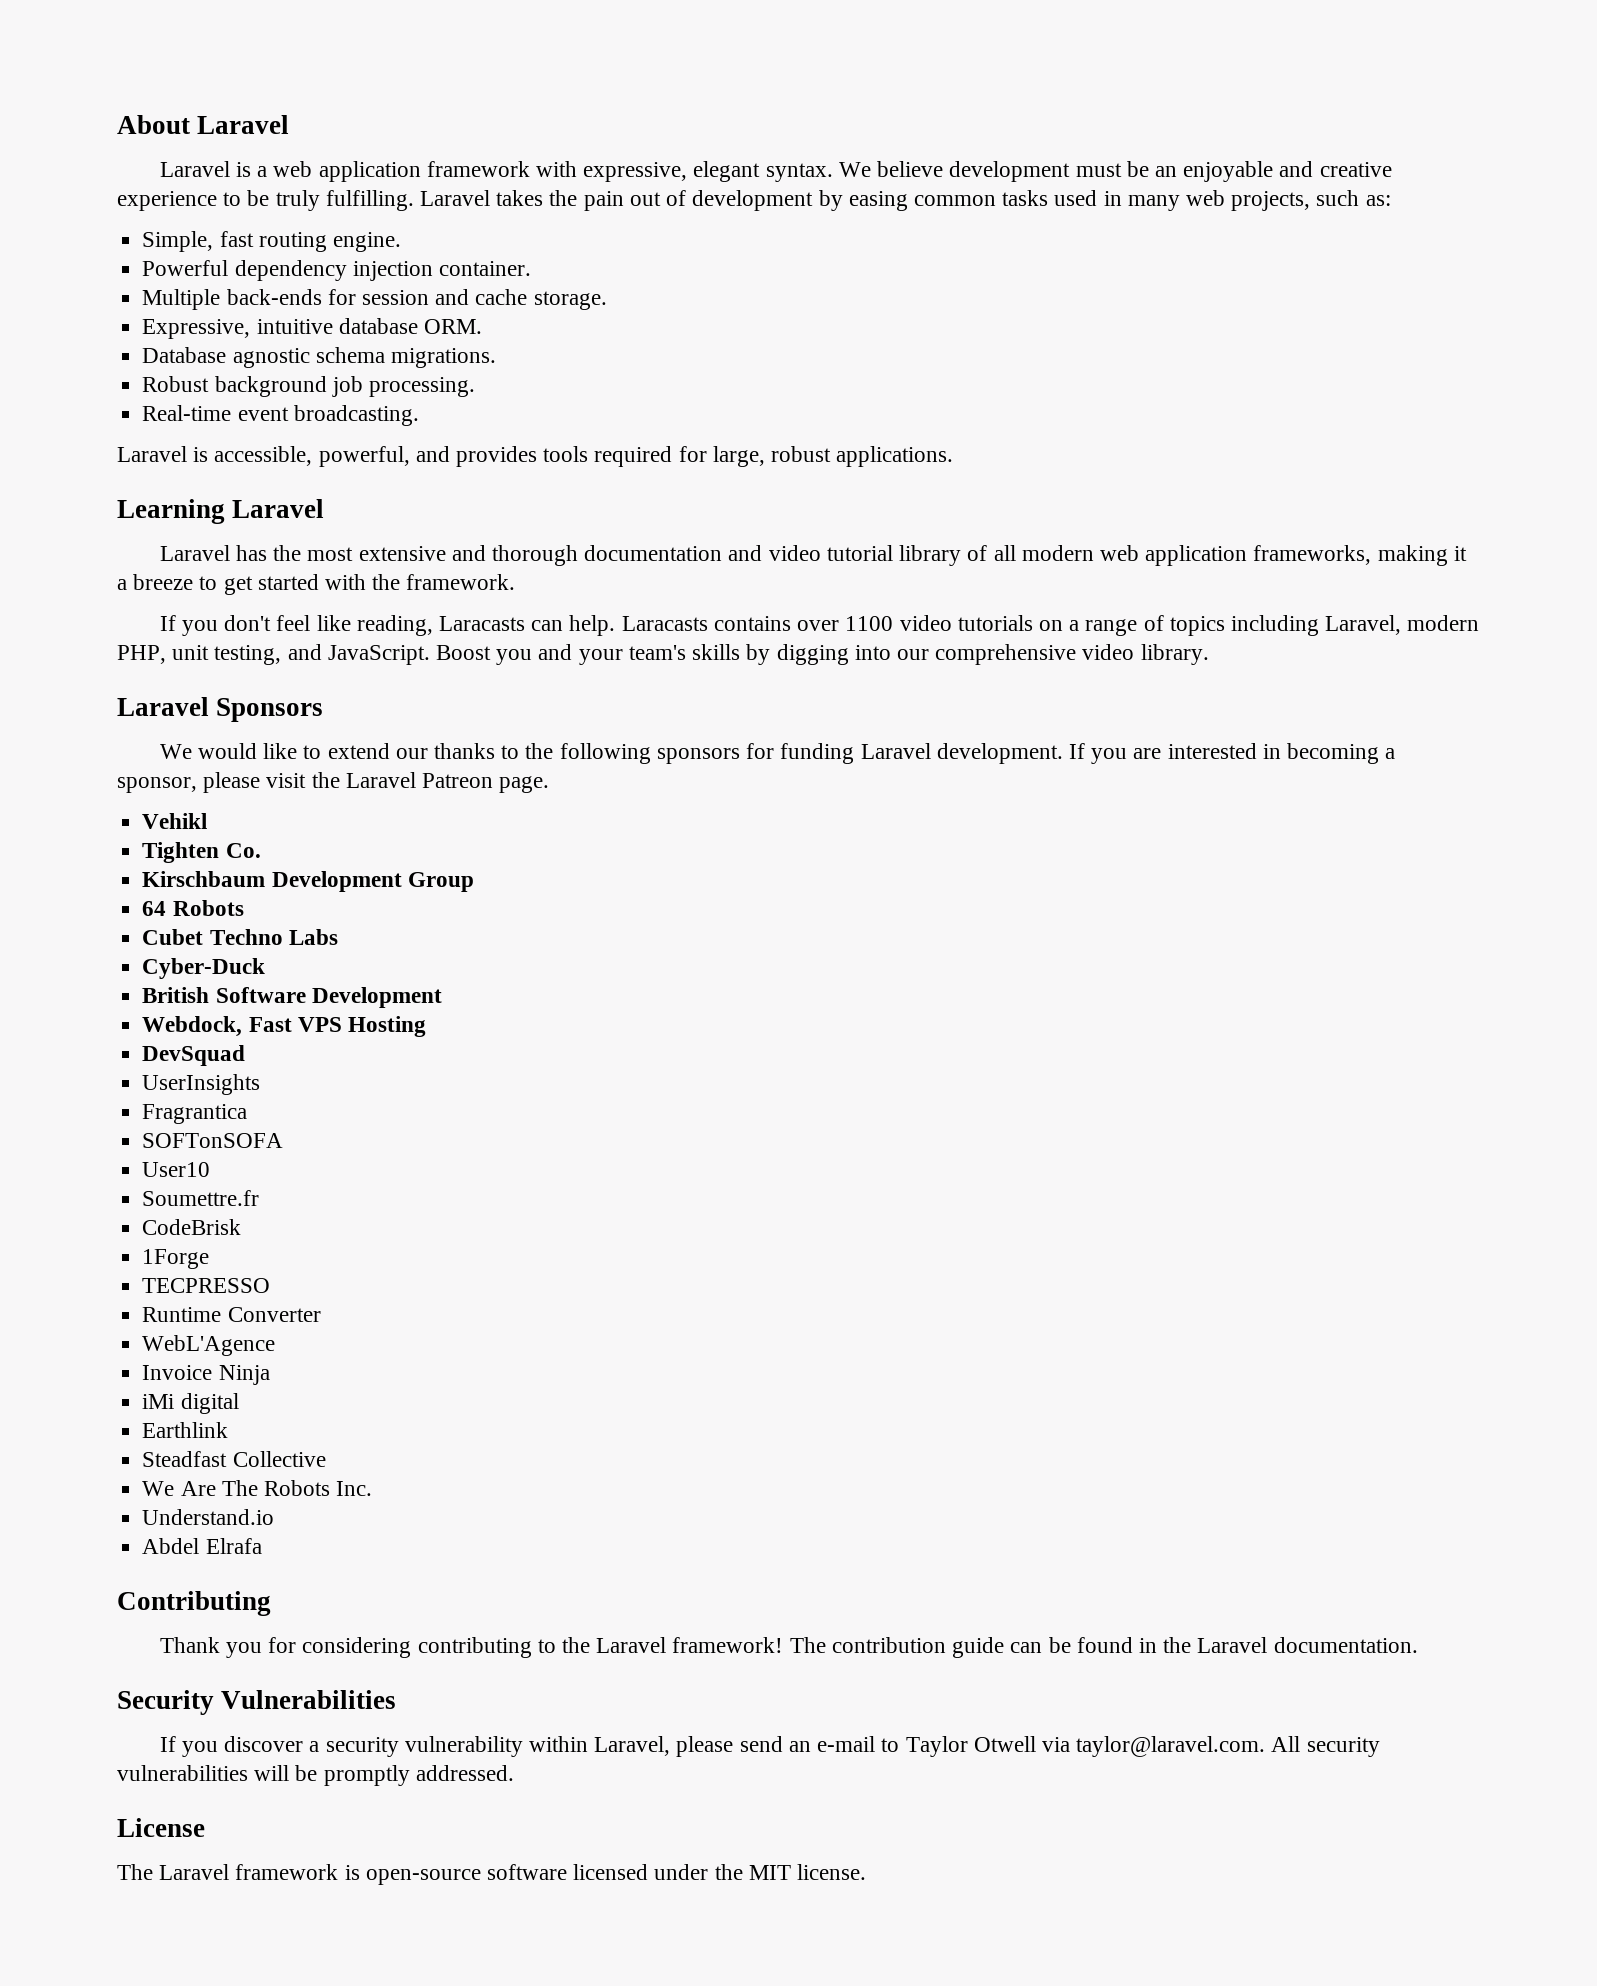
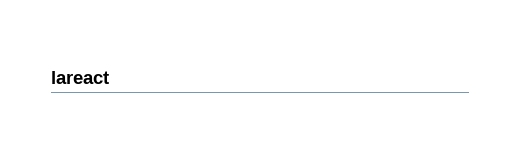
- About Laravel
- Laravel is a web application framework with expressive, elegant syntax. We believe development must be an enjoyable and creative experience to be truly fulfilling. Laravel takes the pain out of development by easing common tasks used in many web projects, such as:
- Simple, fast routing engine.
- Powerful dependency injection container.
- Multiple back-ends for session and cache storage.
- Expressive, intuitive database ORM.
- Database agnostic schema migrations.
- Robust background job processing.
- Real-time event broadcasting.
- Laravel is accessible, powerful, and provides tools required for large, robust applications.
- Learning Laravel
- Laravel has the most extensive and thorough documentation and video tutorial library of all modern web application frameworks, making it a breeze to get started with the framework.
- If you don't feel like reading, Laracasts can help. Laracasts contains over 1100 video tutorials on a range of topics including Laravel, modern PHP, unit testing, and JavaScript. Boost you and your team's skills by digging into our comprehensive video library.
- Laravel Sponsors
- We would like to extend our thanks to the following sponsors for funding Laravel development. If you are interested in becoming a sponsor, please visit the Laravel Patreon page.
- Vehikl
- Tighten Co.
- Kirschbaum Development Group
- 64 Robots
- Cubet Techno Labs
- Cyber-Duck
- British Software Development
- Webdock, Fast VPS Hosting
- DevSquad
- UserInsights
- Fragrantica
- SOFTonSOFA
- User10
- Soumettre.fr
- CodeBrisk
- 1Forge
- TECPRESSO
- Runtime Converter
- WebL'Agence
- Invoice Ninja
- iMi digital
- Earthlink
- Steadfast Collective
- We Are The Robots Inc.
- Understand.io
- Abdel Elrafa
- Contributing
- Thank you for considering contributing to the Laravel framework! The contribution guide can be found in the Laravel documentation.
- Security Vulnerabilities
- If you discover a security vulnerability within Laravel, please send an e-mail to Taylor Otwell via taylor@laravel.com. All security vulnerabilities will be promptly addressed.
- License
- The Laravel framework is open-source software licensed under the MIT license.
+ lareact

